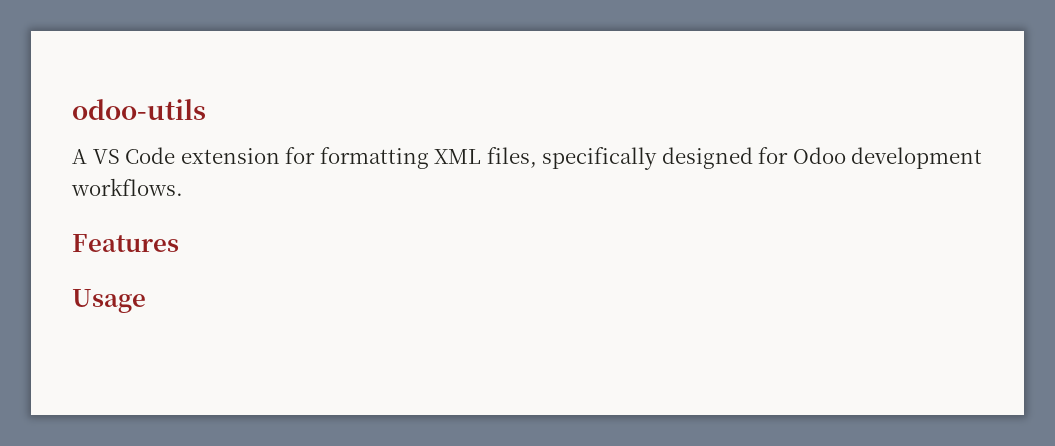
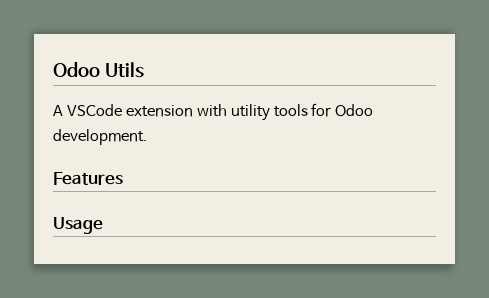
- odoo-utils
+ Odoo Utils
- A VS Code extension for formatting XML files, specifically designed for Odoo development workflows.
+ A VSCode extension with utility tools for Odoo development.

